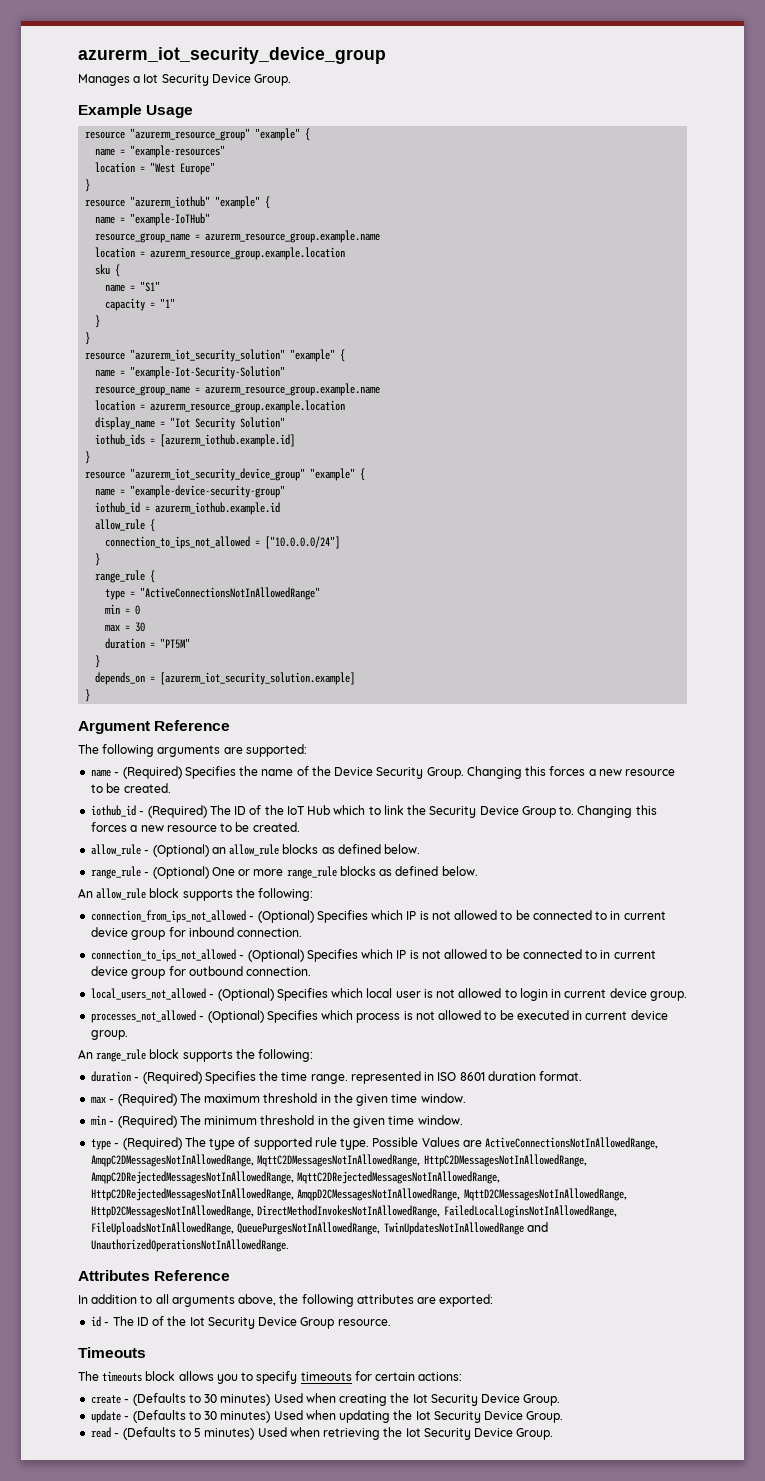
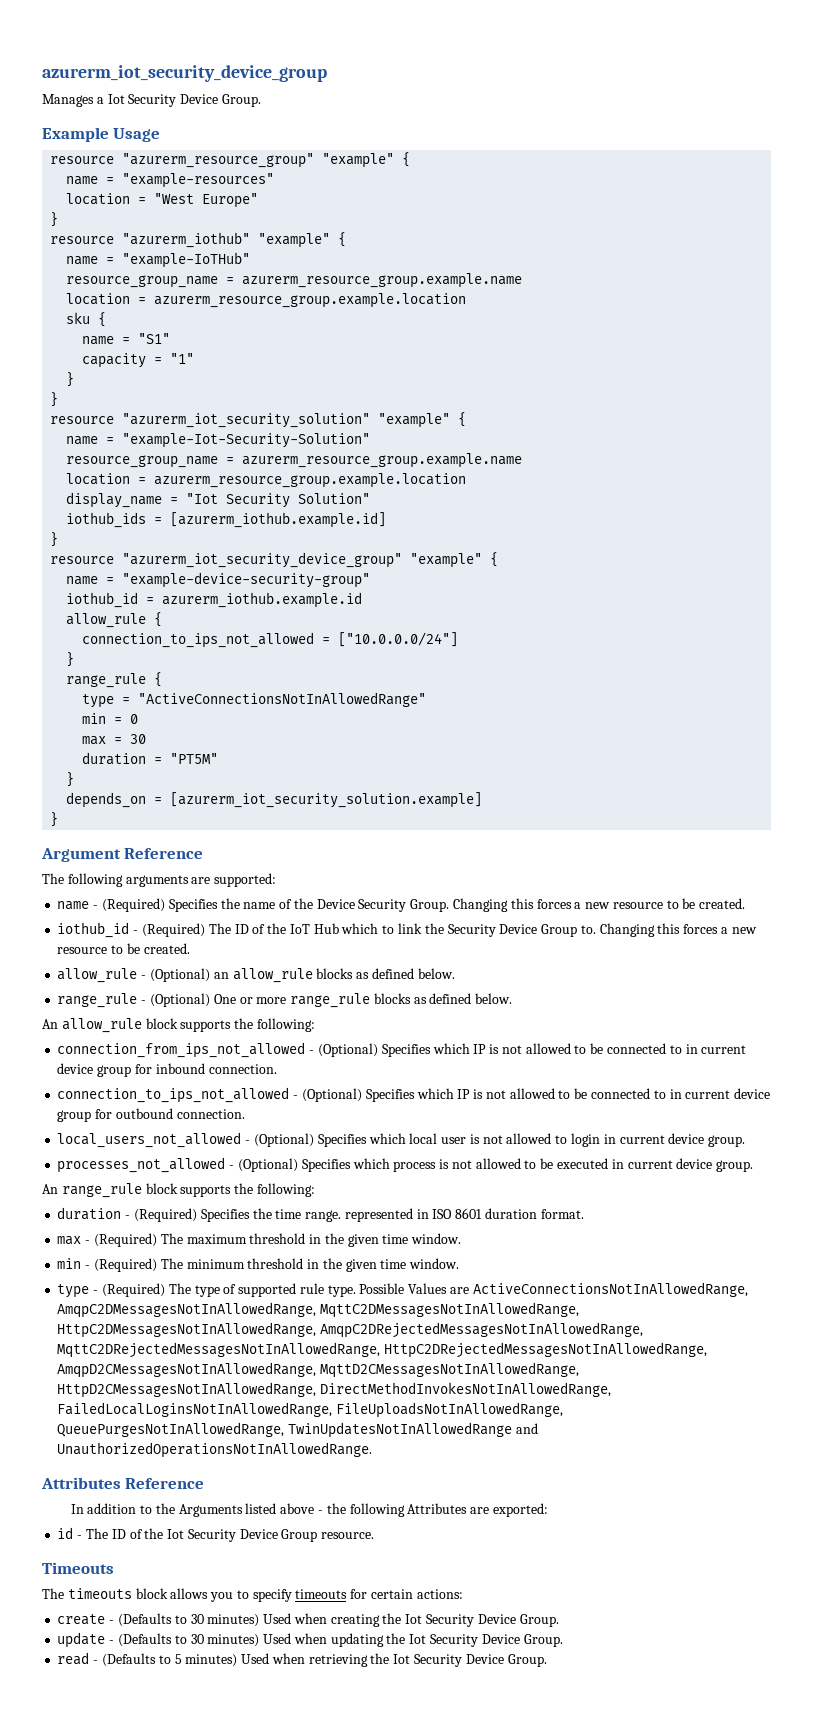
- In addition to all arguments above, the following attributes are exported:
+ In addition to the Arguments listed above - the following Attributes are exported:

